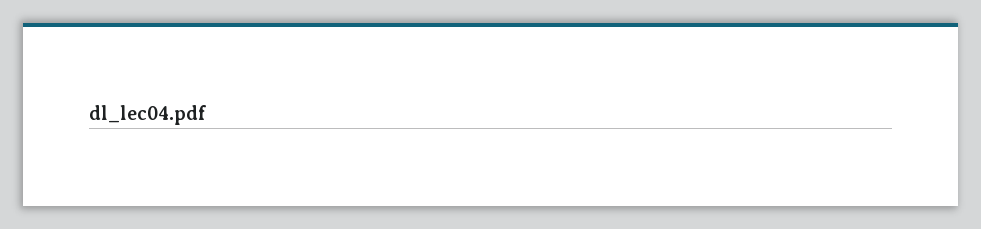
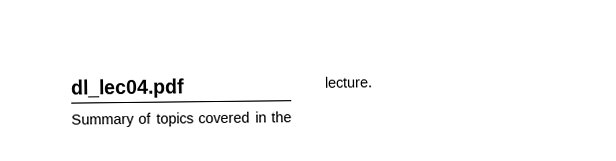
+ Summary of topics covered in the lecture.

